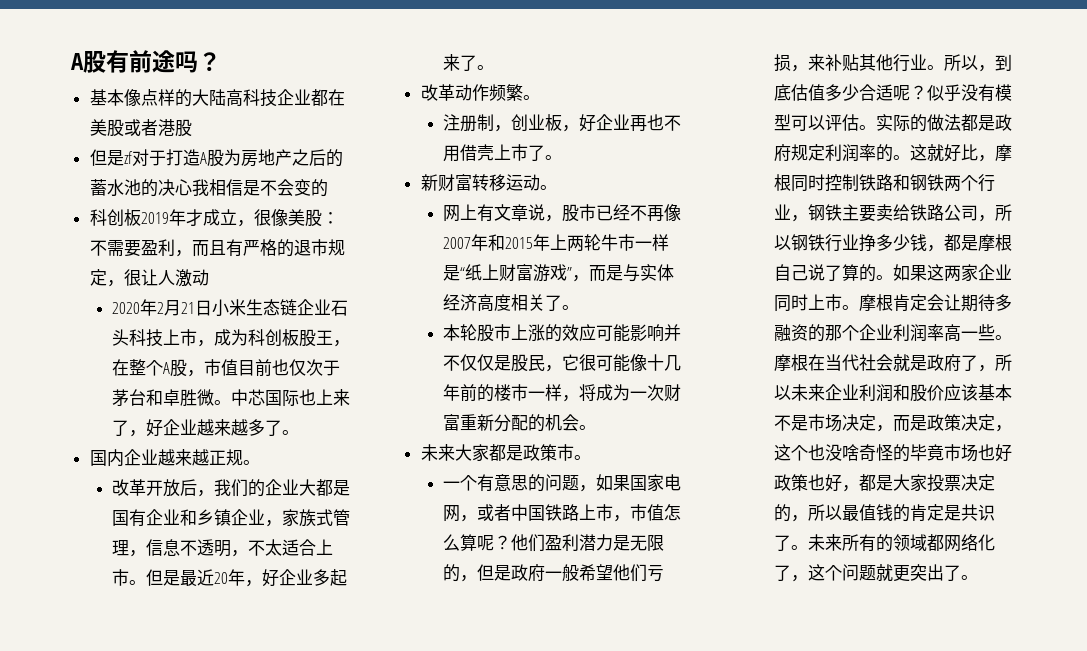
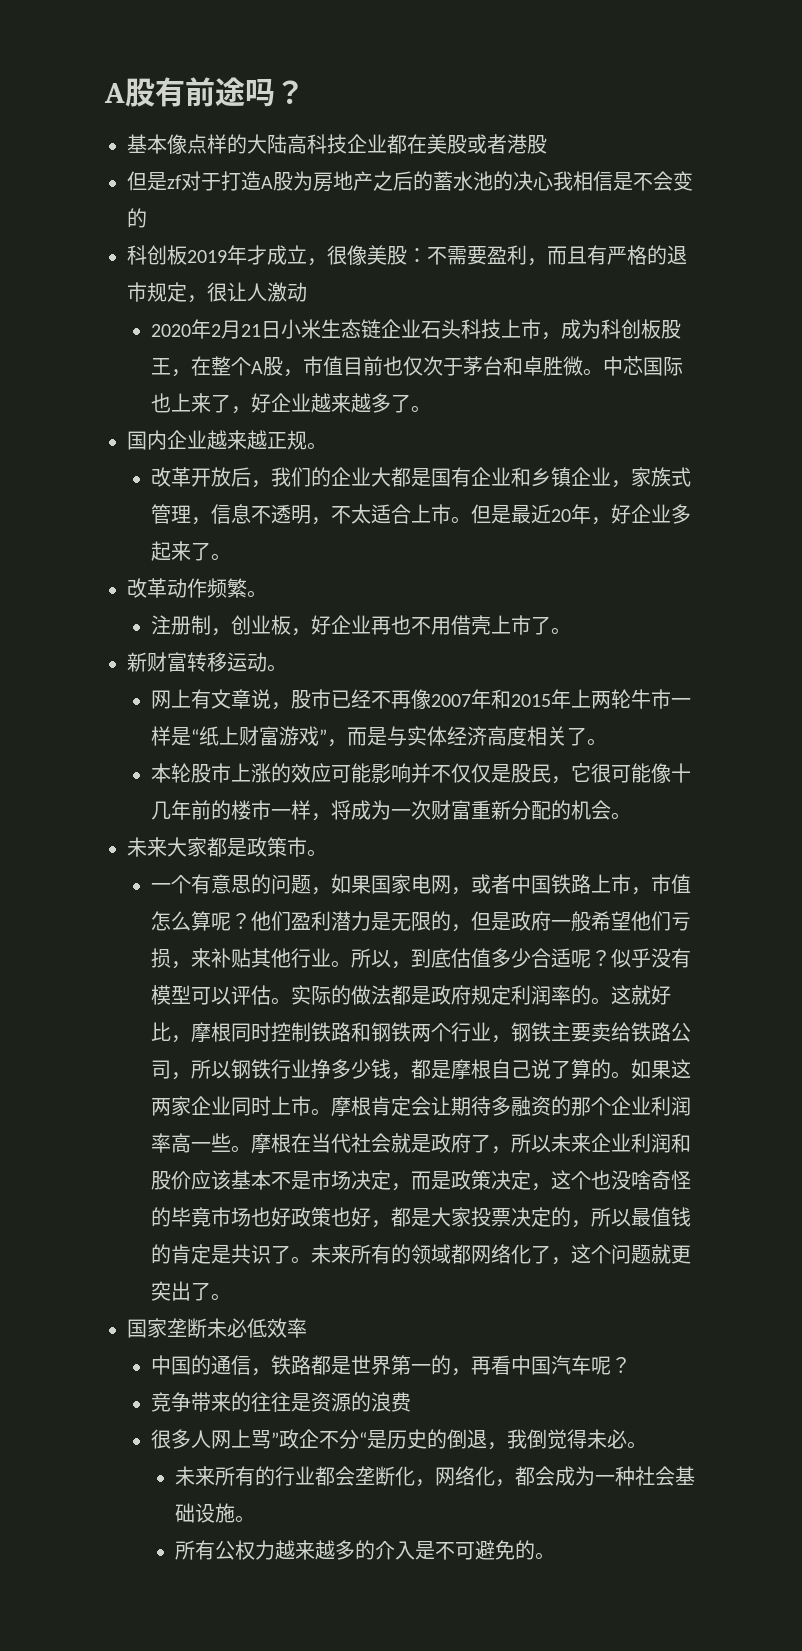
+ 国家垄断未必低效率
+ 中国的通信，铁路都是世界第一的，再看中国汽车呢？
+ 竞争带来的往往是资源的浪费
+ 很多人网上骂”政企不分“是历史的倒退，我倒觉得未必。
+ 未来所有的行业都会垄断化，网络化，都会成为一种社会基础设施。
+ 所有公权力越来越多的介入是不可避免的。

